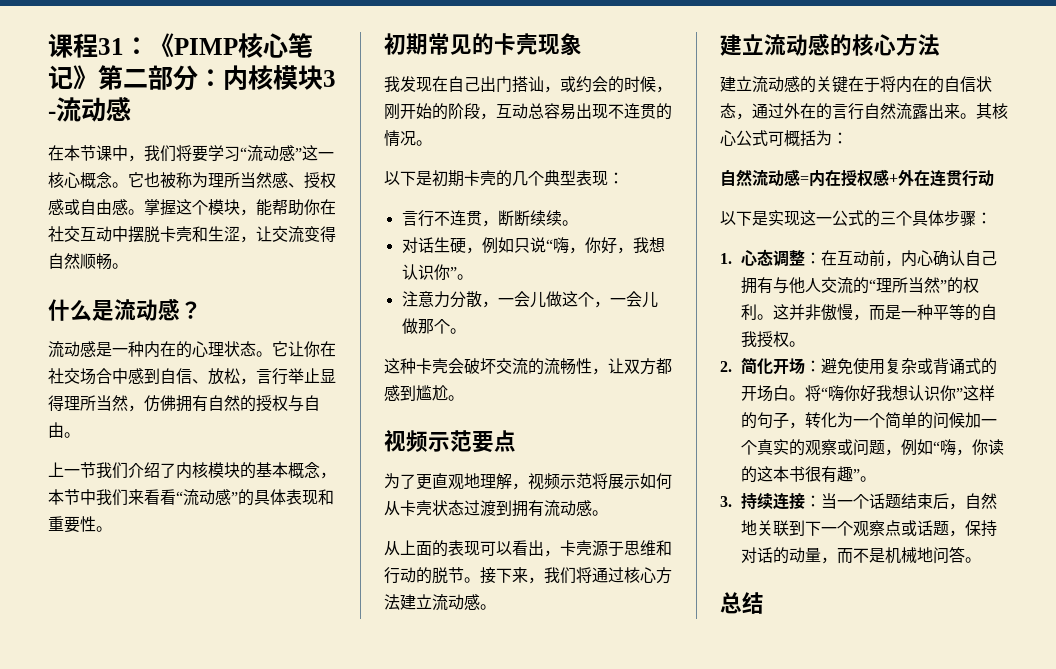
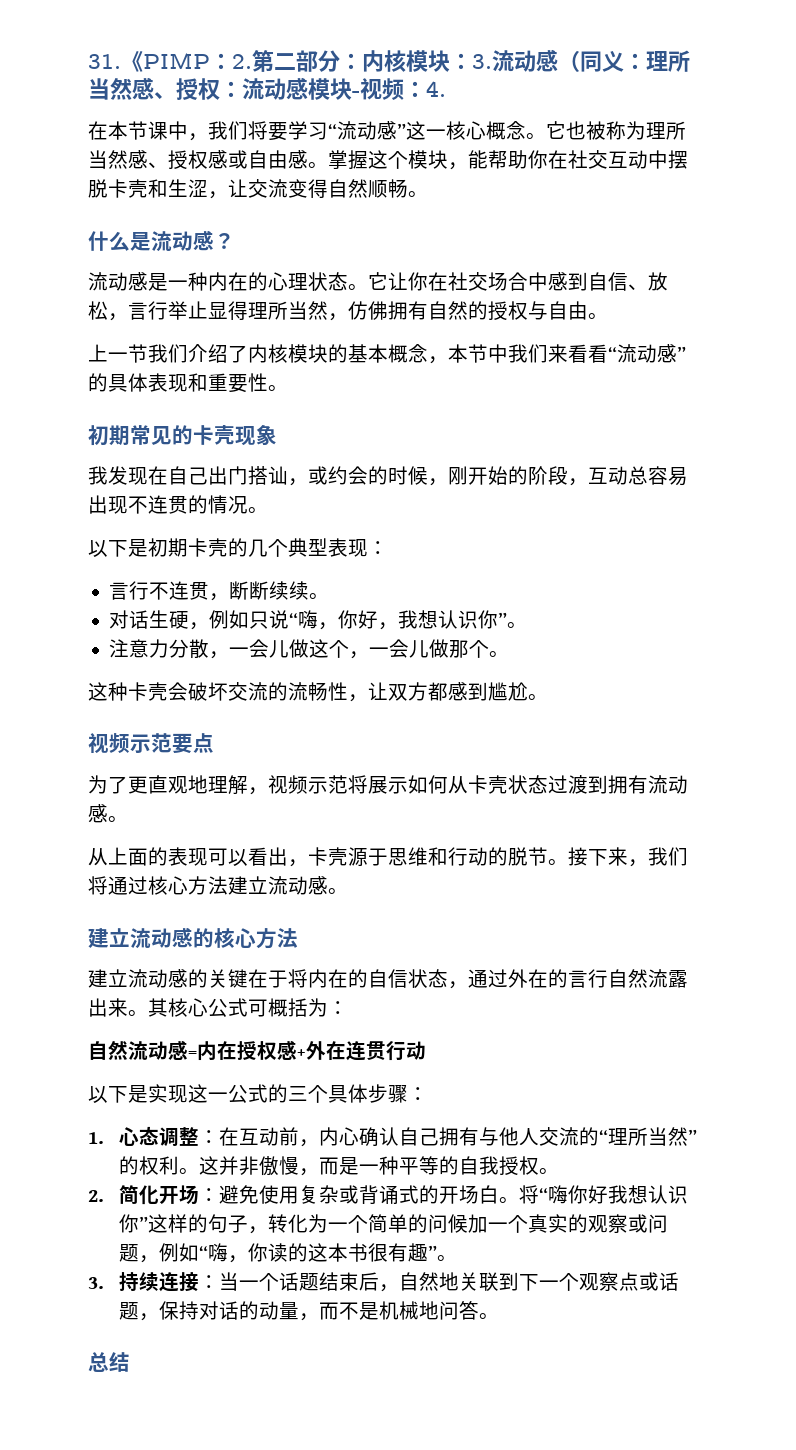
- 课程31：《PIMP核心笔记》第二部分：内核模块3 -流动感
+ 31.《PIMP：2.第二部分：内核模块：3.流动感（同义：理所当然感、授权：流动感模块-视频：4.

